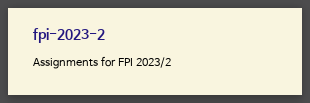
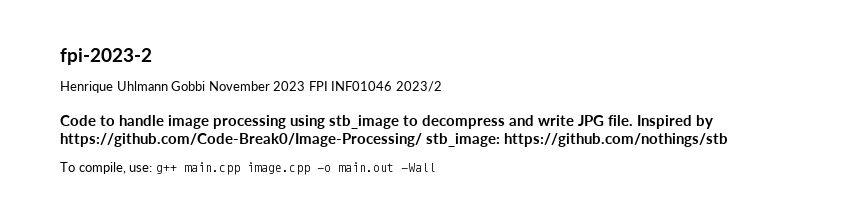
- Assignments for FPI 2023/2
+ Henrique Uhlmann Gobbi November 2023 FPI INF01046 2023/2
+ Code to handle image processing using stb_image to decompress and write JPG file. Inspired by https://github.com/Code-Break0/Image-Processing/ stb_image: https://github.com/nothings/stb
+ To compile, use: g++ main.cpp image.cpp -o main.out -Wall

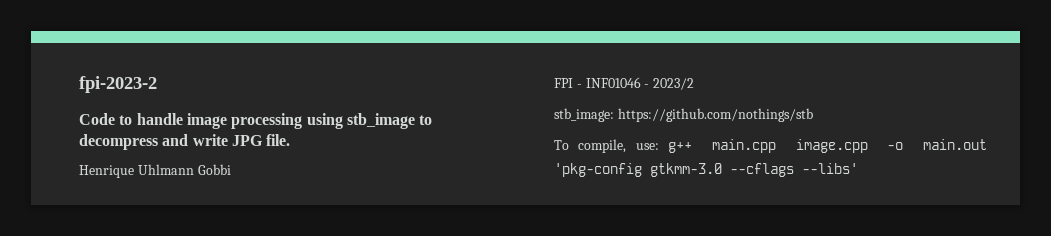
- Henrique Uhlmann Gobbi November 2023 FPI INF01046 2023/2
- Code to handle image processing using stb_image to decompress and write JPG file. Inspired by https://github.com/Code-Break0/Image-Processing/ stb_image: https://github.com/nothings/stb
+ Code to handle image processing using stb_image to decompress and write JPG file.
+ Henrique Uhlmann Gobbi
+ FPI - INF01046 - 2023/2
+ stb_image: https://github.com/nothings/stb
- To compile, use: g++ main.cpp image.cpp -o main.out -Wall
+ To compile, use: g++ main.cpp image.cpp -o main.out 'pkg-config gtkmm-3.0 --cflags --libs'

